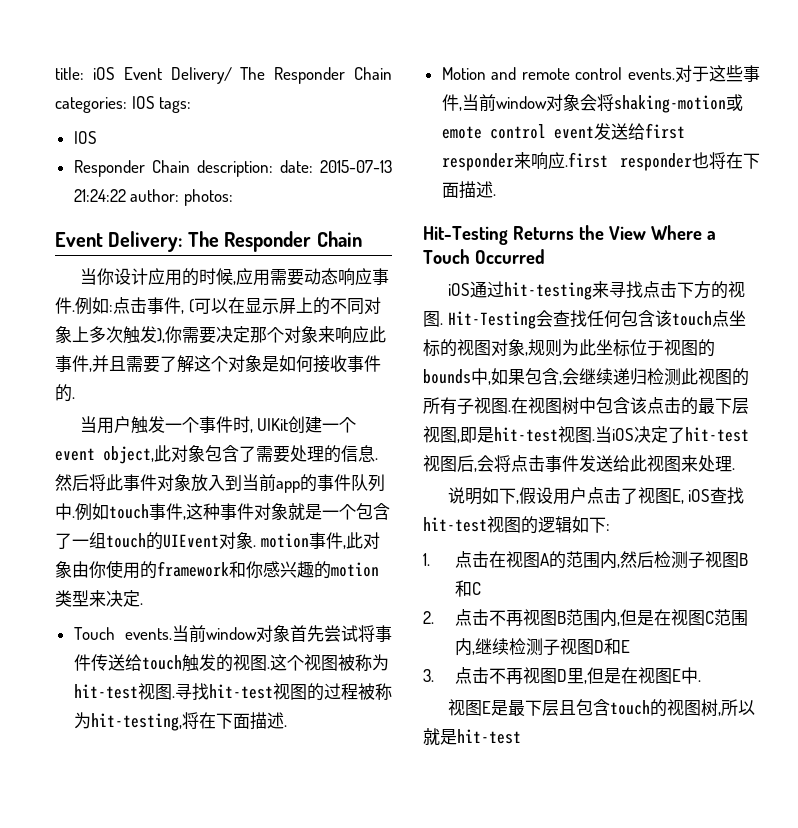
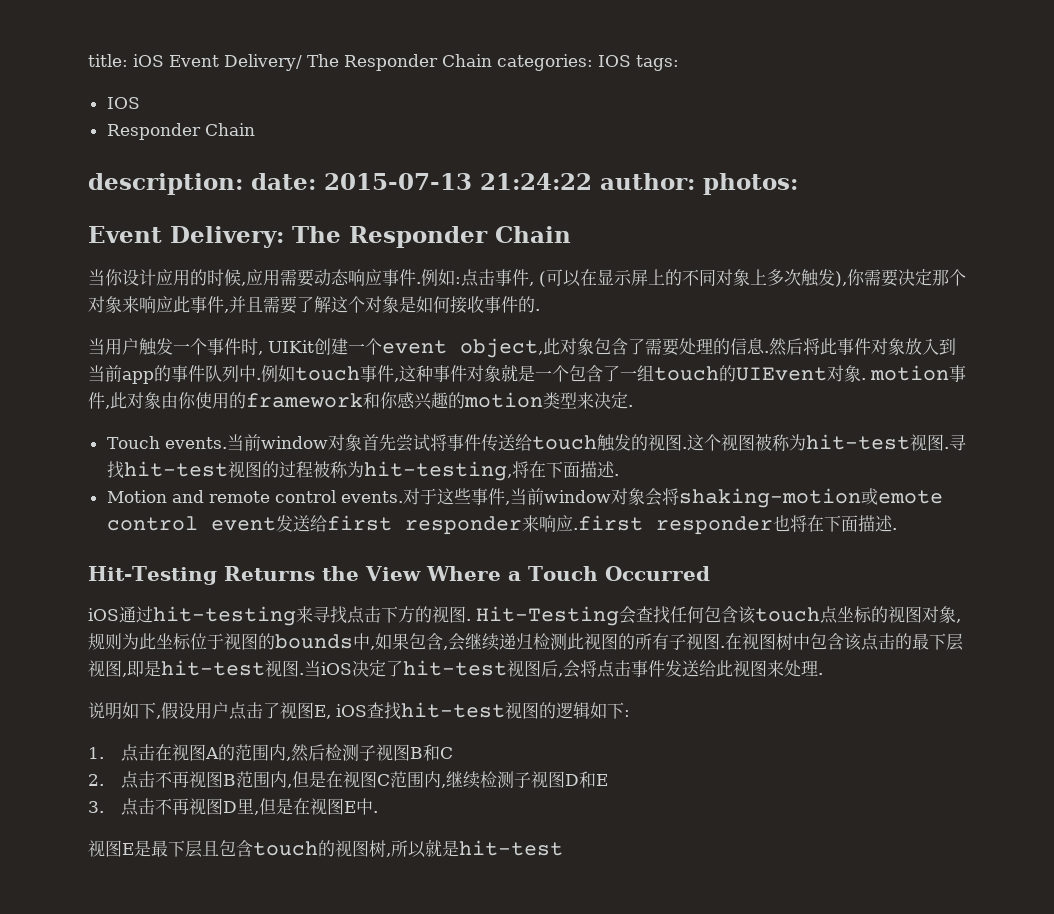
  title: iOS Event Delivery/ The Responder Chain categories: IOS tags:
  IOS
- Responder Chain description: date: 2015-07-13 21:24:22 author: photos:
+ Responder Chain
+ description: date: 2015-07-13 21:24:22 author: photos:

